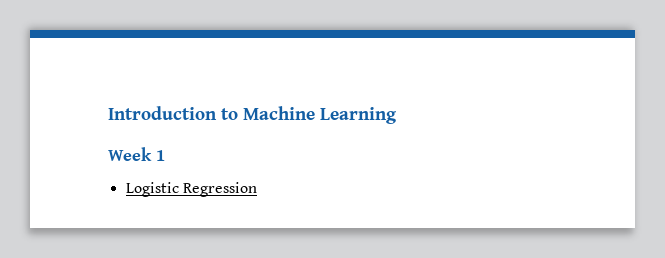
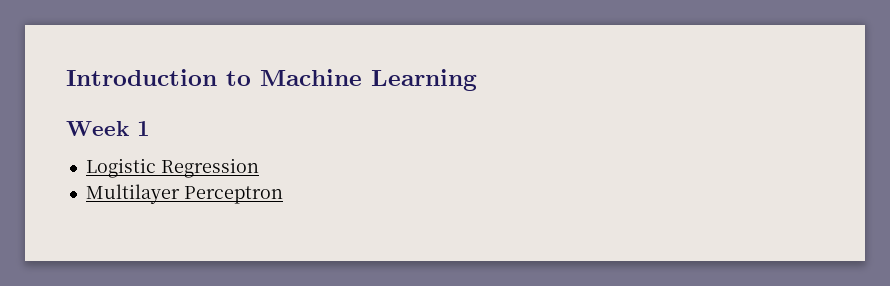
+ Multilayer Perceptron

